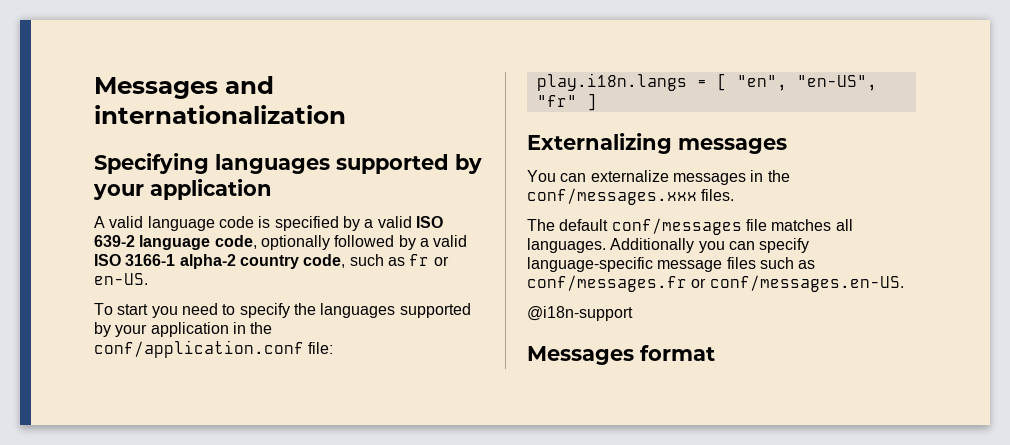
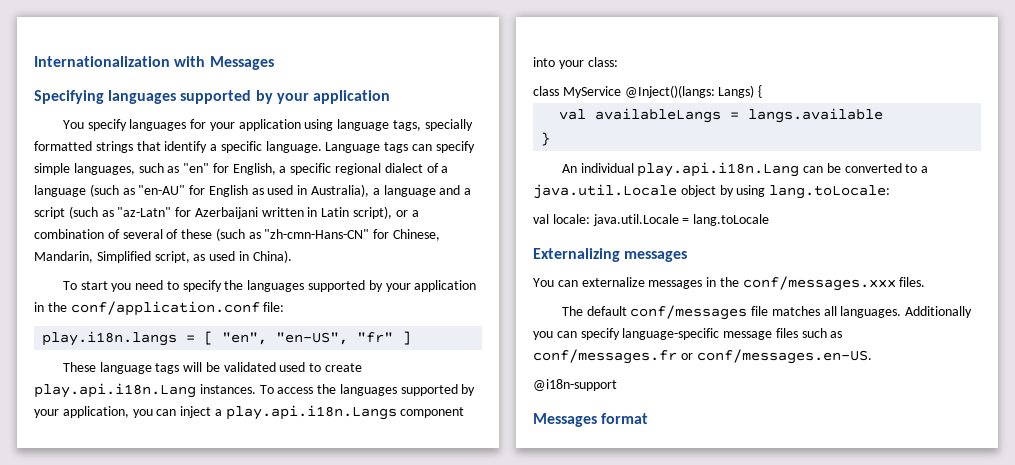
- Messages and internationalization
+ Internationalization with Messages
- A valid language code is specified by a valid ISO 639-2 language code, optionally followed by a valid ISO 3166-1 alpha-2 country code, such as fr or en-US.
+ You specify languages for your application using language tags, specially formatted strings that identify a specific language. Language tags can specify simple languages, such as "en" for English, a specific regional dialect of a language (such as "en-AU" for English as used in Australia), a language and a script (such as "az-Latn" for Azerbaijani written in Latin script), or a combination of several of these (such as "zh-cmn-Hans-CN" for Chinese, Mandarin, Simplified script, as used in China).
+ These language tags will be validated used to create play.api.i18n.Lang instances. To access the languages supported by your application, you can inject a play.api.i18n.Langs component into your class:
+ class MyService @Inject()(langs: Langs) {
+ val availableLangs = langs.available
+ }
+ An individual play.api.i18n.Lang can be converted to a java.util.Locale object by using lang.toLocale:
+ val locale: java.util.Locale = lang.toLocale

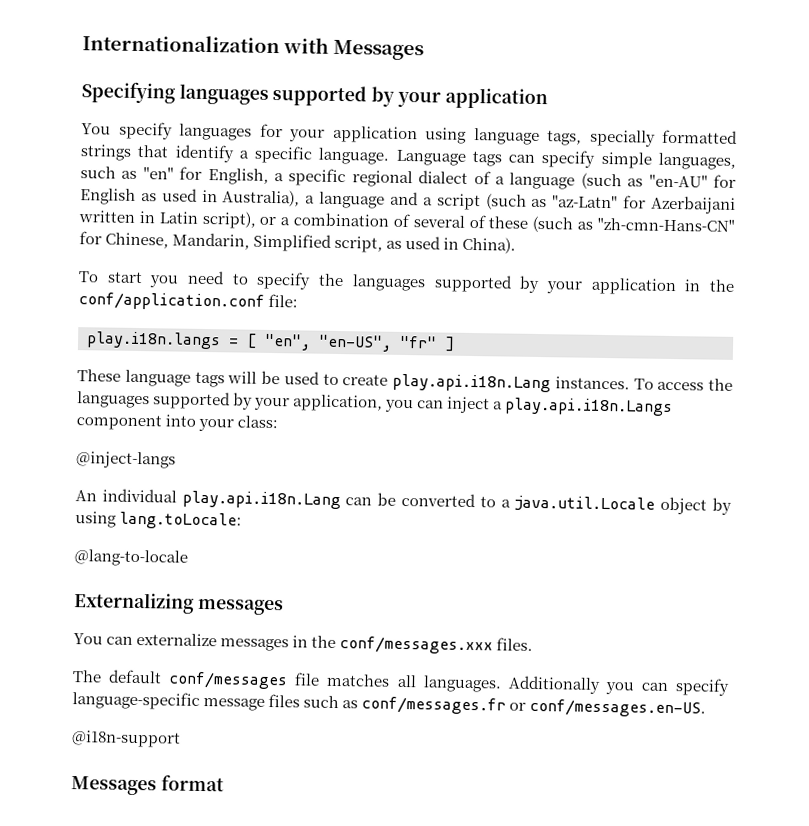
- These language tags will be validated used to create play.api.i18n.Lang instances.
+ These language tags will be used to create play.api.i18n.Lang instances.
- class MyService @Inject()(langs: Langs) {
- val availableLangs = langs.available
- }
+ @inject-langs
- val locale: java.util.Locale = lang.toLocale
+ @lang-to-locale

